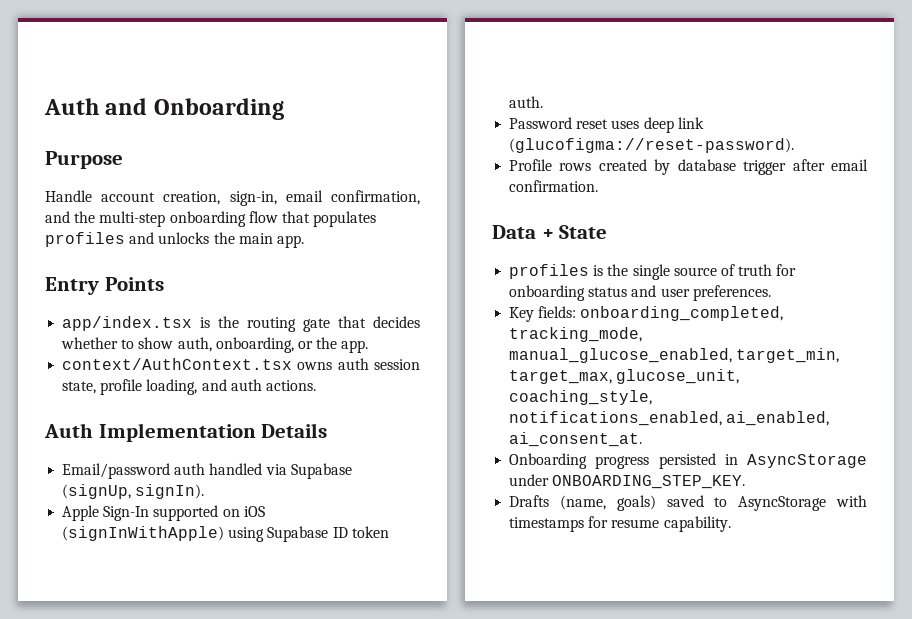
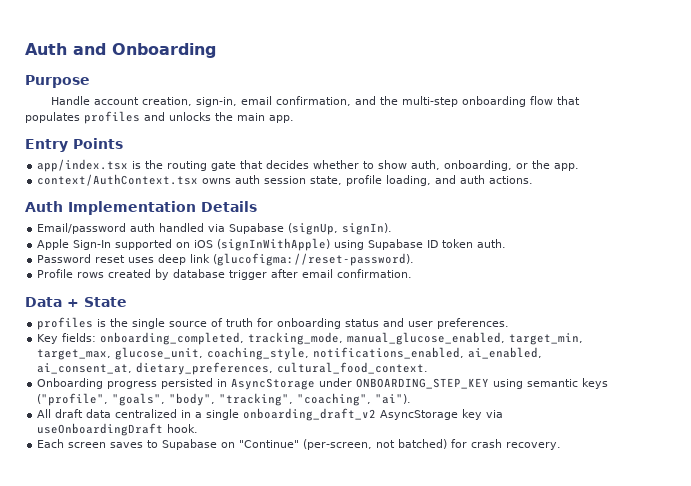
- Key fields: onboarding_completed, tracking_mode, manual_glucose_enabled, target_min, target_max, glucose_unit, coaching_style, notifications_enabled, ai_enabled, ai_consent_at.
+ Key fields: onboarding_completed, tracking_mode, manual_glucose_enabled, target_min, target_max, glucose_unit, coaching_style, notifications_enabled, ai_enabled, ai_consent_at, dietary_preferences, cultural_food_context.
- Onboarding progress persisted in AsyncStorage under ONBOARDING_STEP_KEY.
- Drafts (name, goals) saved to AsyncStorage with timestamps for resume capability.
+ Onboarding progress persisted in AsyncStorage under ONBOARDING_STEP_KEY using semantic keys ("profile", "goals", "body", "tracking", "coaching", "ai").
+ All draft data centralized in a single onboarding_draft_v2 AsyncStorage key via useOnboardingDraft hook.
+ Each screen saves to Supabase on "Continue" (per-screen, not batched) for crash recovery.

